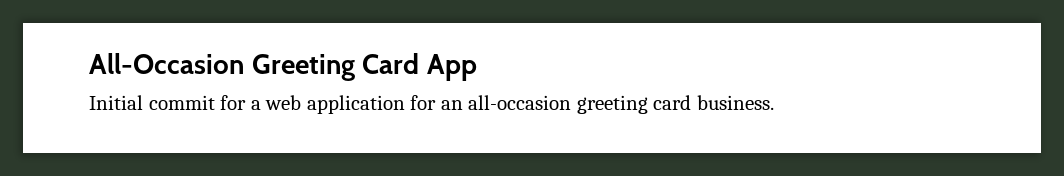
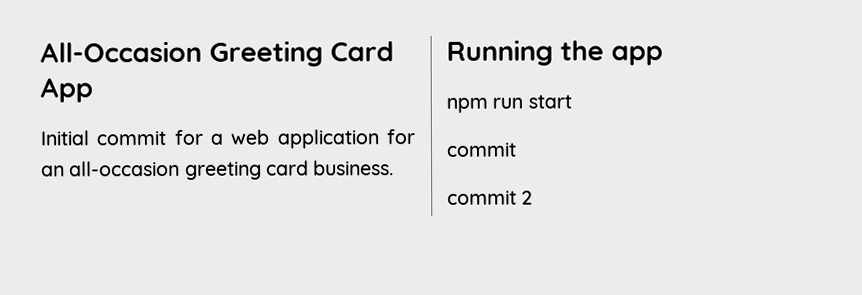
+ Running the app
+ npm run start
+ commit
+ commit 2

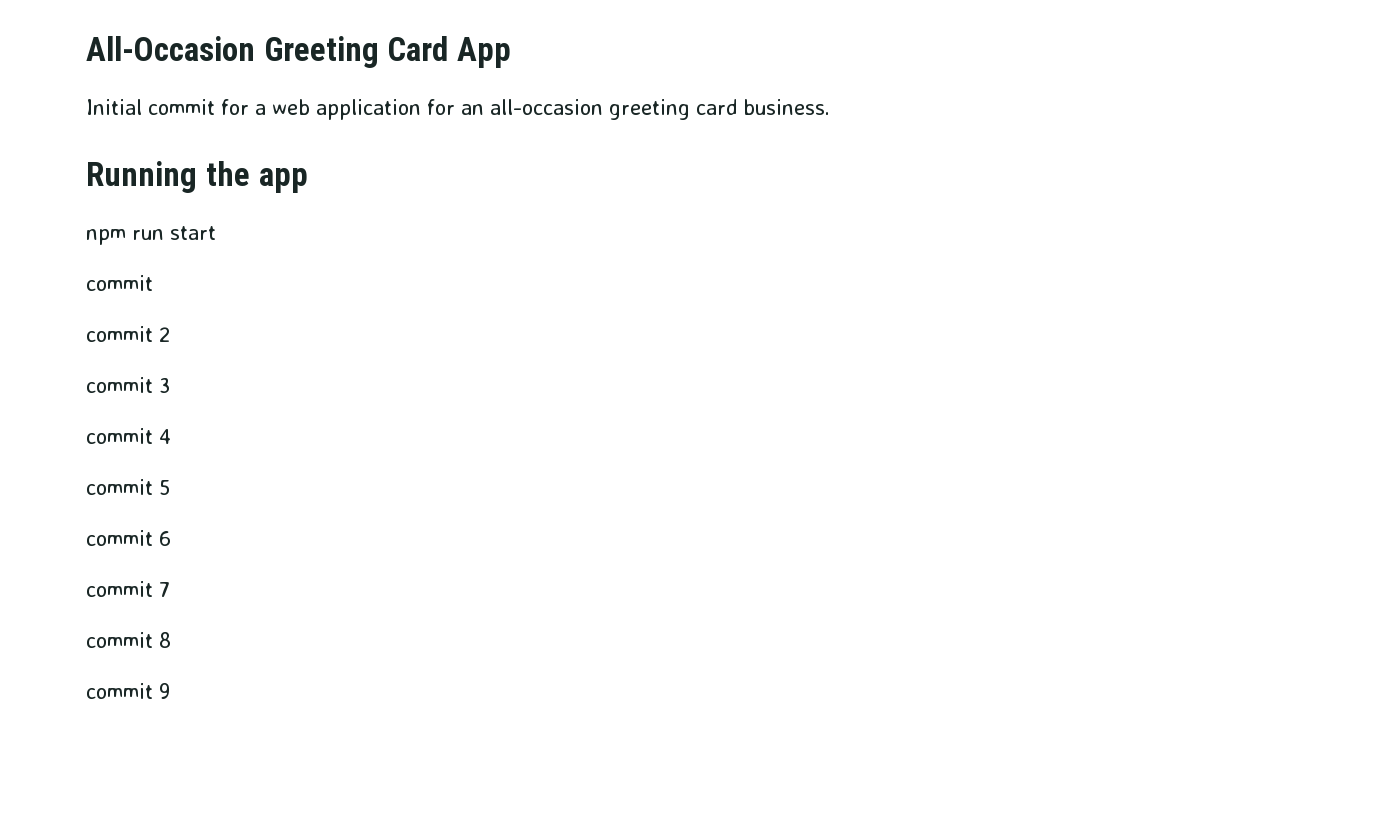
+ commit 3
+ commit 4
+ commit 5
+ commit 6
+ commit 7
+ commit 8
+ commit 9

